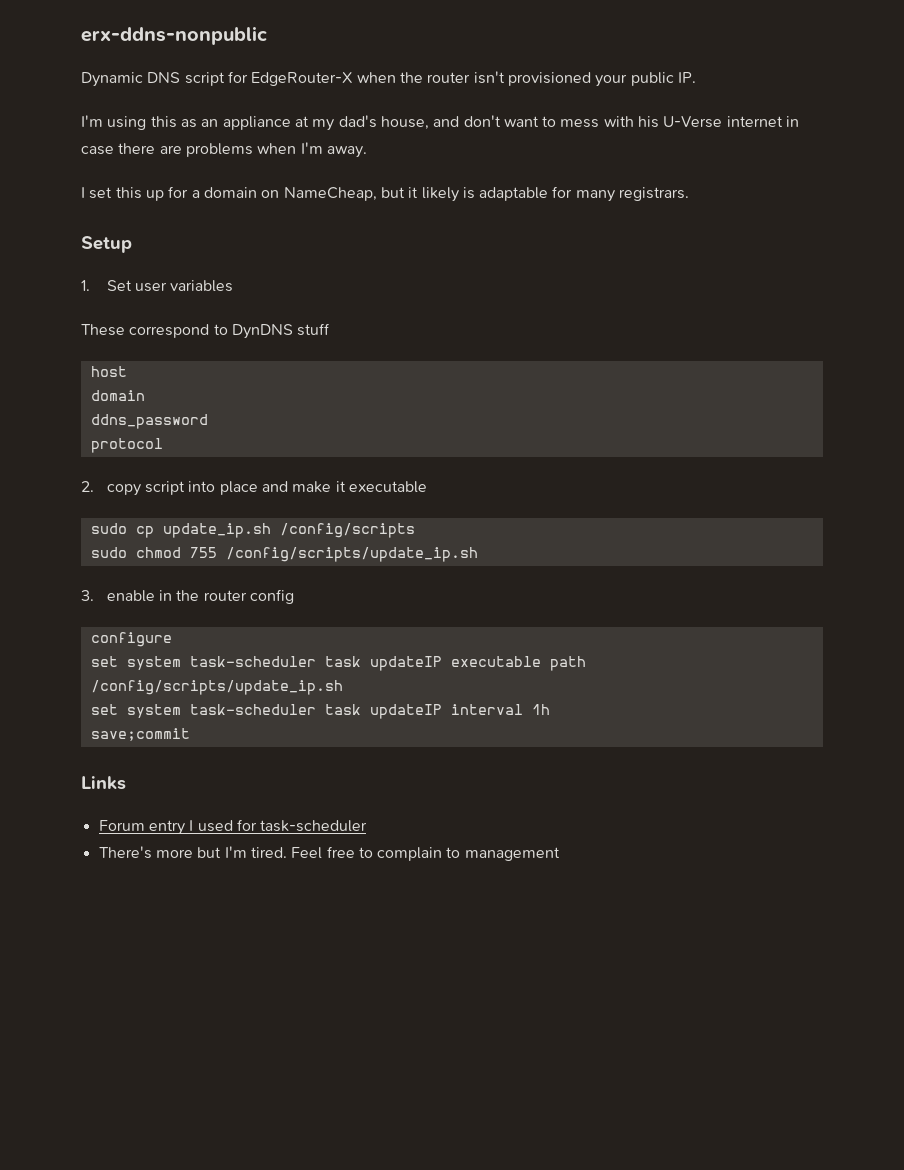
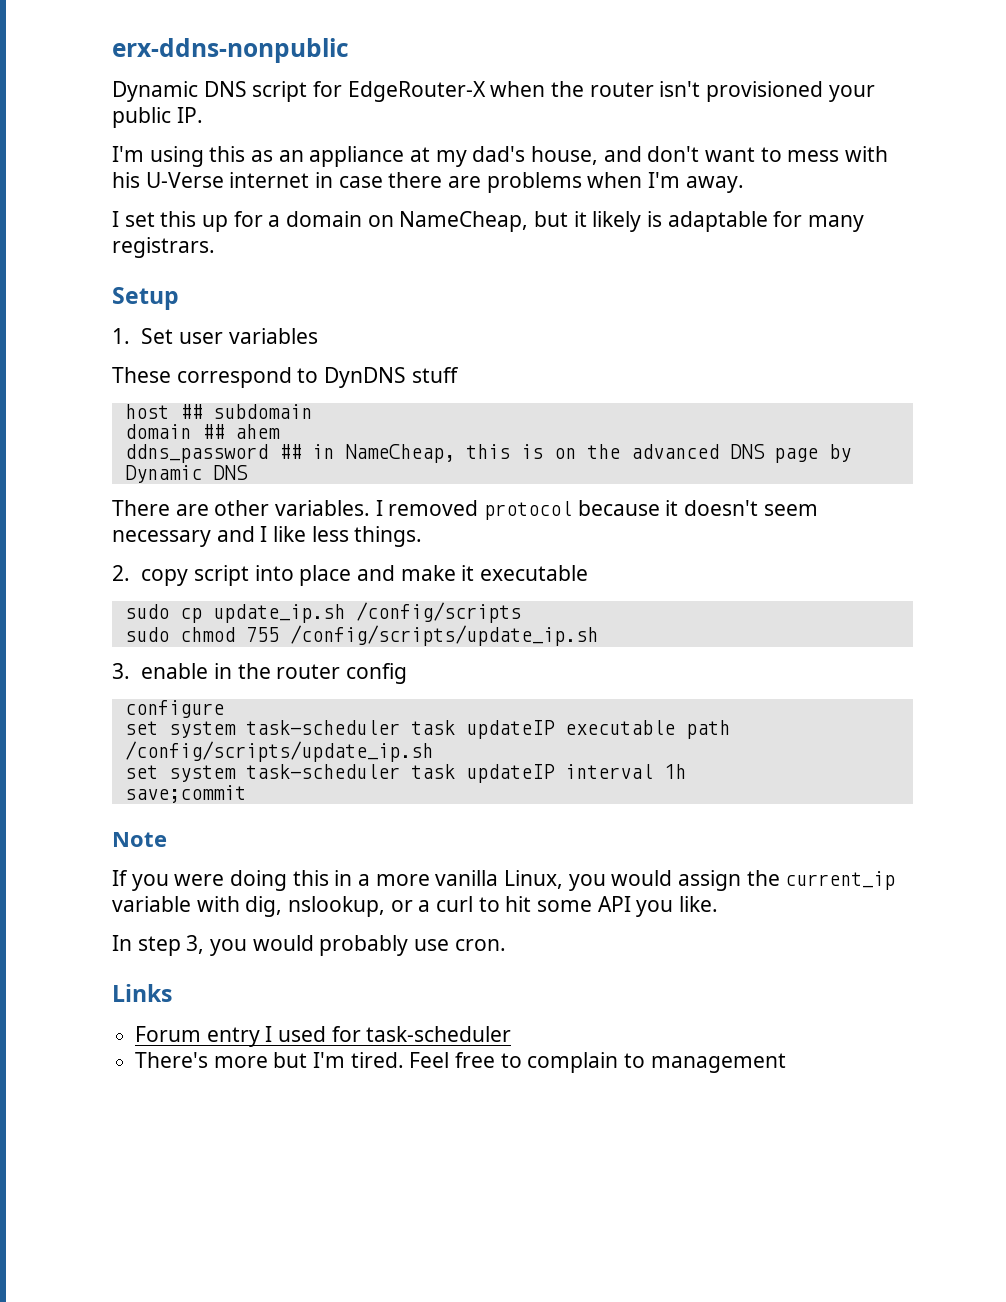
- host
- domain
+ host ## subdomain
+ domain ## ahem
- ddns_password
- protocol
+ ddns_password ## in NameCheap, this is on the advanced DNS page by Dynamic DNS
+ There are other variables. I removed protocol because it doesn't seem necessary and I like less things.
+ Note
+ If you were doing this in a more vanilla Linux, you would assign the current_ip variable with dig, nslookup, or a curl to hit some API you like.
+ In step 3, you would probably use cron.

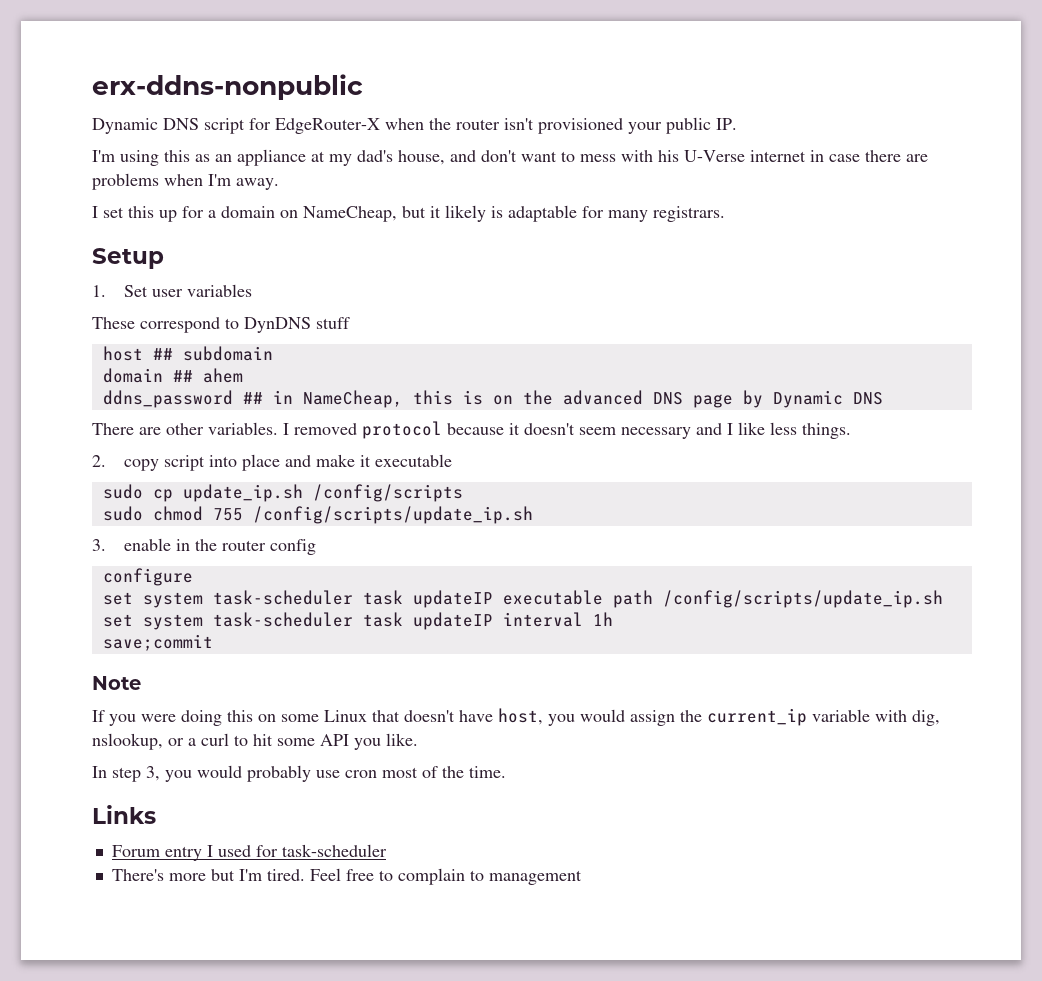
- If you were doing this in a more vanilla Linux, you would assign the current_ip variable with dig, nslookup, or a curl to hit some API you like.
+ If you were doing this on some Linux that doesn't have host, you would assign the current_ip variable with dig, nslookup, or a curl to hit some API you like.
- In step 3, you would probably use cron.
+ In step 3, you would probably use cron most of the time.

